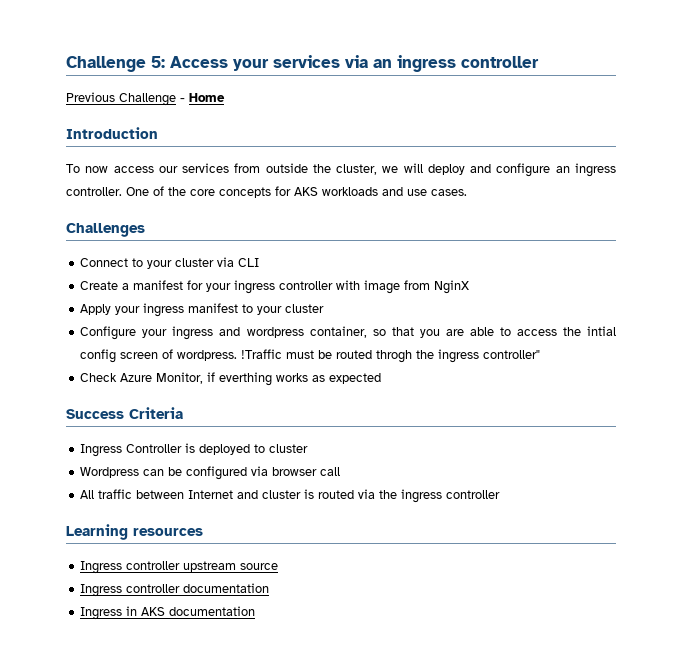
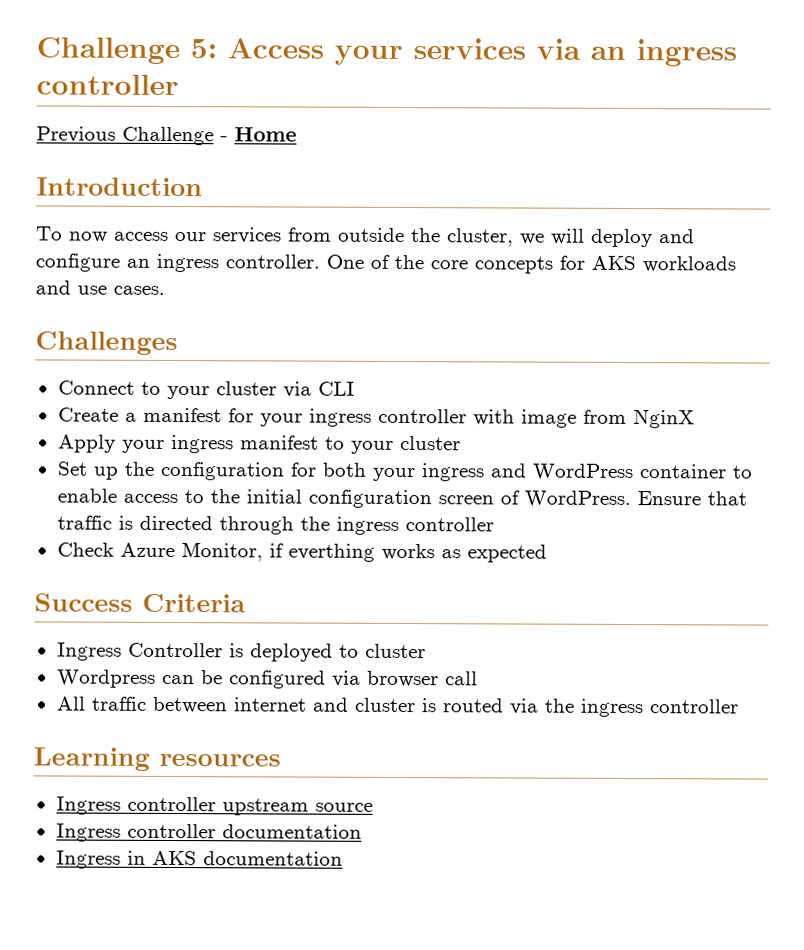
- Configure your ingress and wordpress container, so that you are able to access the intial config screen of wordpress. !Traffic must be routed throgh the ingress controller"
+ Set up the configuration for both your ingress and WordPress container to enable access to the initial configuration screen of WordPress. Ensure that traffic is directed through the ingress controller
- All traffic between Internet and cluster is routed via the ingress controller
+ All traffic between internet and cluster is routed via the ingress controller

